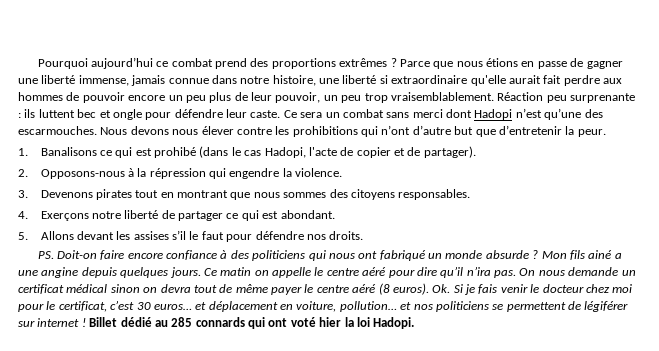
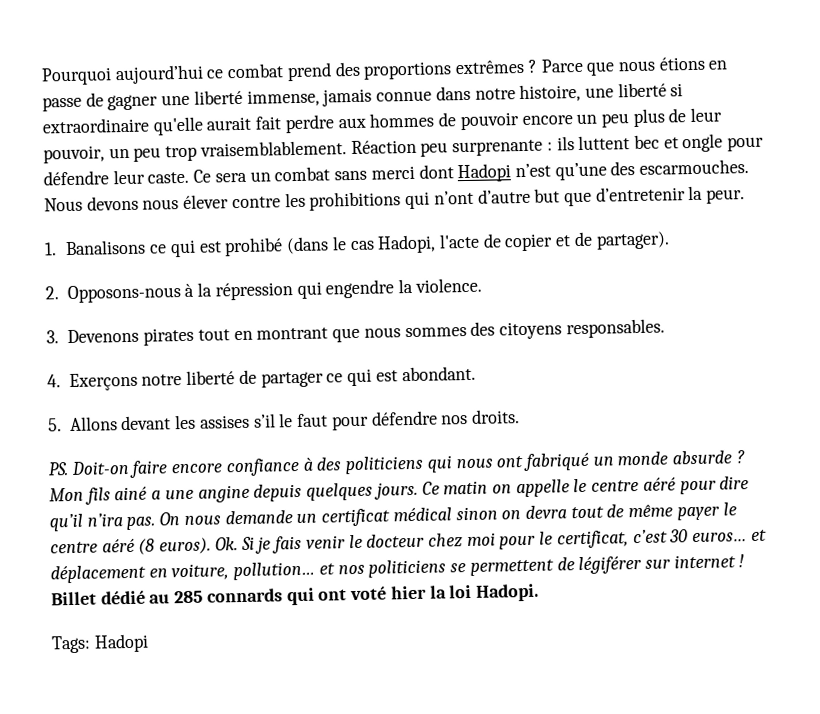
+ Tags: Hadopi

